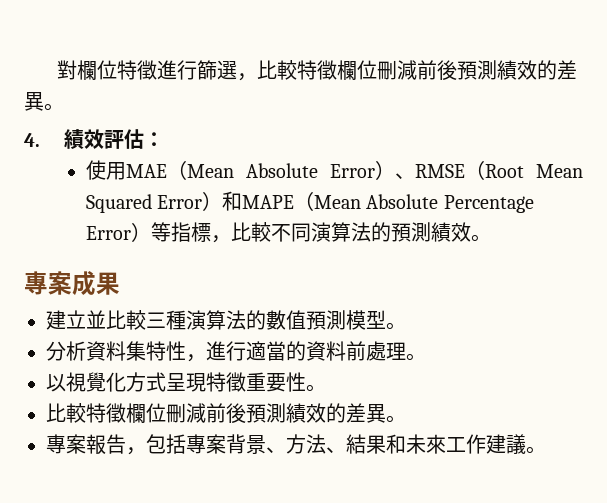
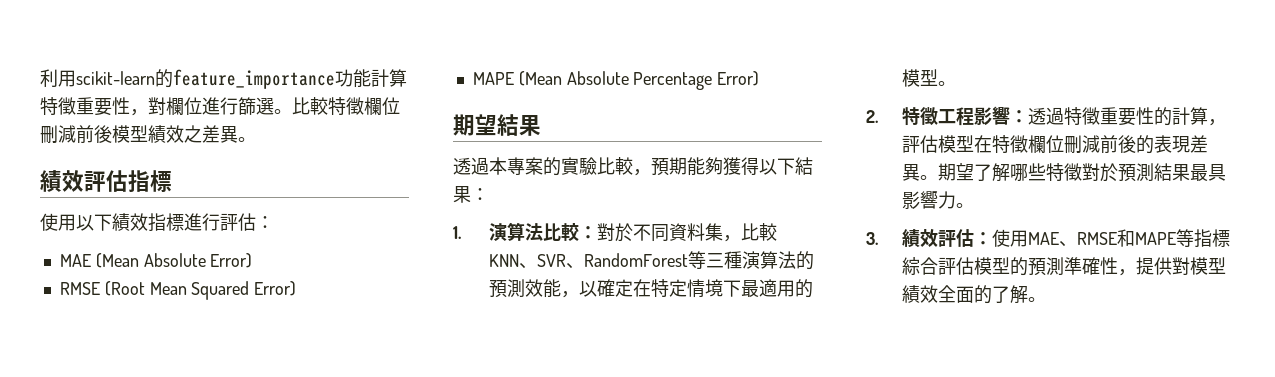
- 對欄位特徵進行篩選，比較特徵欄位刪減前後預測績效的差異。
- 4.績效評估：
- 使用MAE（Mean Absolute Error）、RMSE（Root Mean Squared Error）和MAPE（Mean Absolute Percentage Error）等指標，比較不同演算法的預測績效。
- 專案成果
- 建立並比較三種演算法的數值預測模型。
- 分析資料集特性，進行適當的資料前處理。
- 以視覺化方式呈現特徵重要性。
- 比較特徵欄位刪減前後預測績效的差異。
- 專案報告，包括專案背景、方法、結果和未來工作建議。
+ 利用scikit-learn的feature_importance功能計算特徵重要性，對欄位進行篩選。比較特徵欄位刪減前後模型績效之差異。
+ 績效評估指標
+ 使用以下績效指標進行評估：
+ MAE (Mean Absolute Error)
+ RMSE (Root Mean Squared Error)
+ MAPE (Mean Absolute Percentage Error)
+ 期望結果
+ 透過本專案的實驗比較，預期能夠獲得以下結果：
+ 1.演算法比較：對於不同資料集，比較KNN、SVR、RandomForest等三種演算法的預測效能，以確定在特定情境下最適用的模型。
+ 2.特徵工程影響：透過特徵重要性的計算，評估模型在特徵欄位刪減前後的表現差異。期望了解哪些特徵對於預測結果最具影響力。
+ 3.績效評估：使用MAE、RMSE和MAPE等指標綜合評估模型的預測準確性，提供對模型績效全面的了解。

